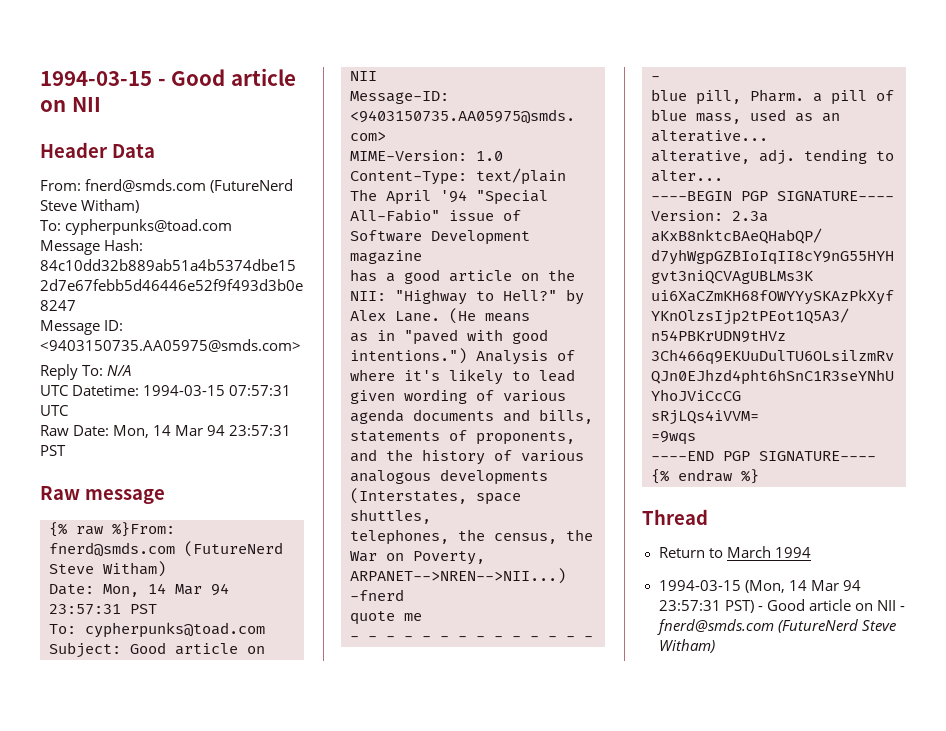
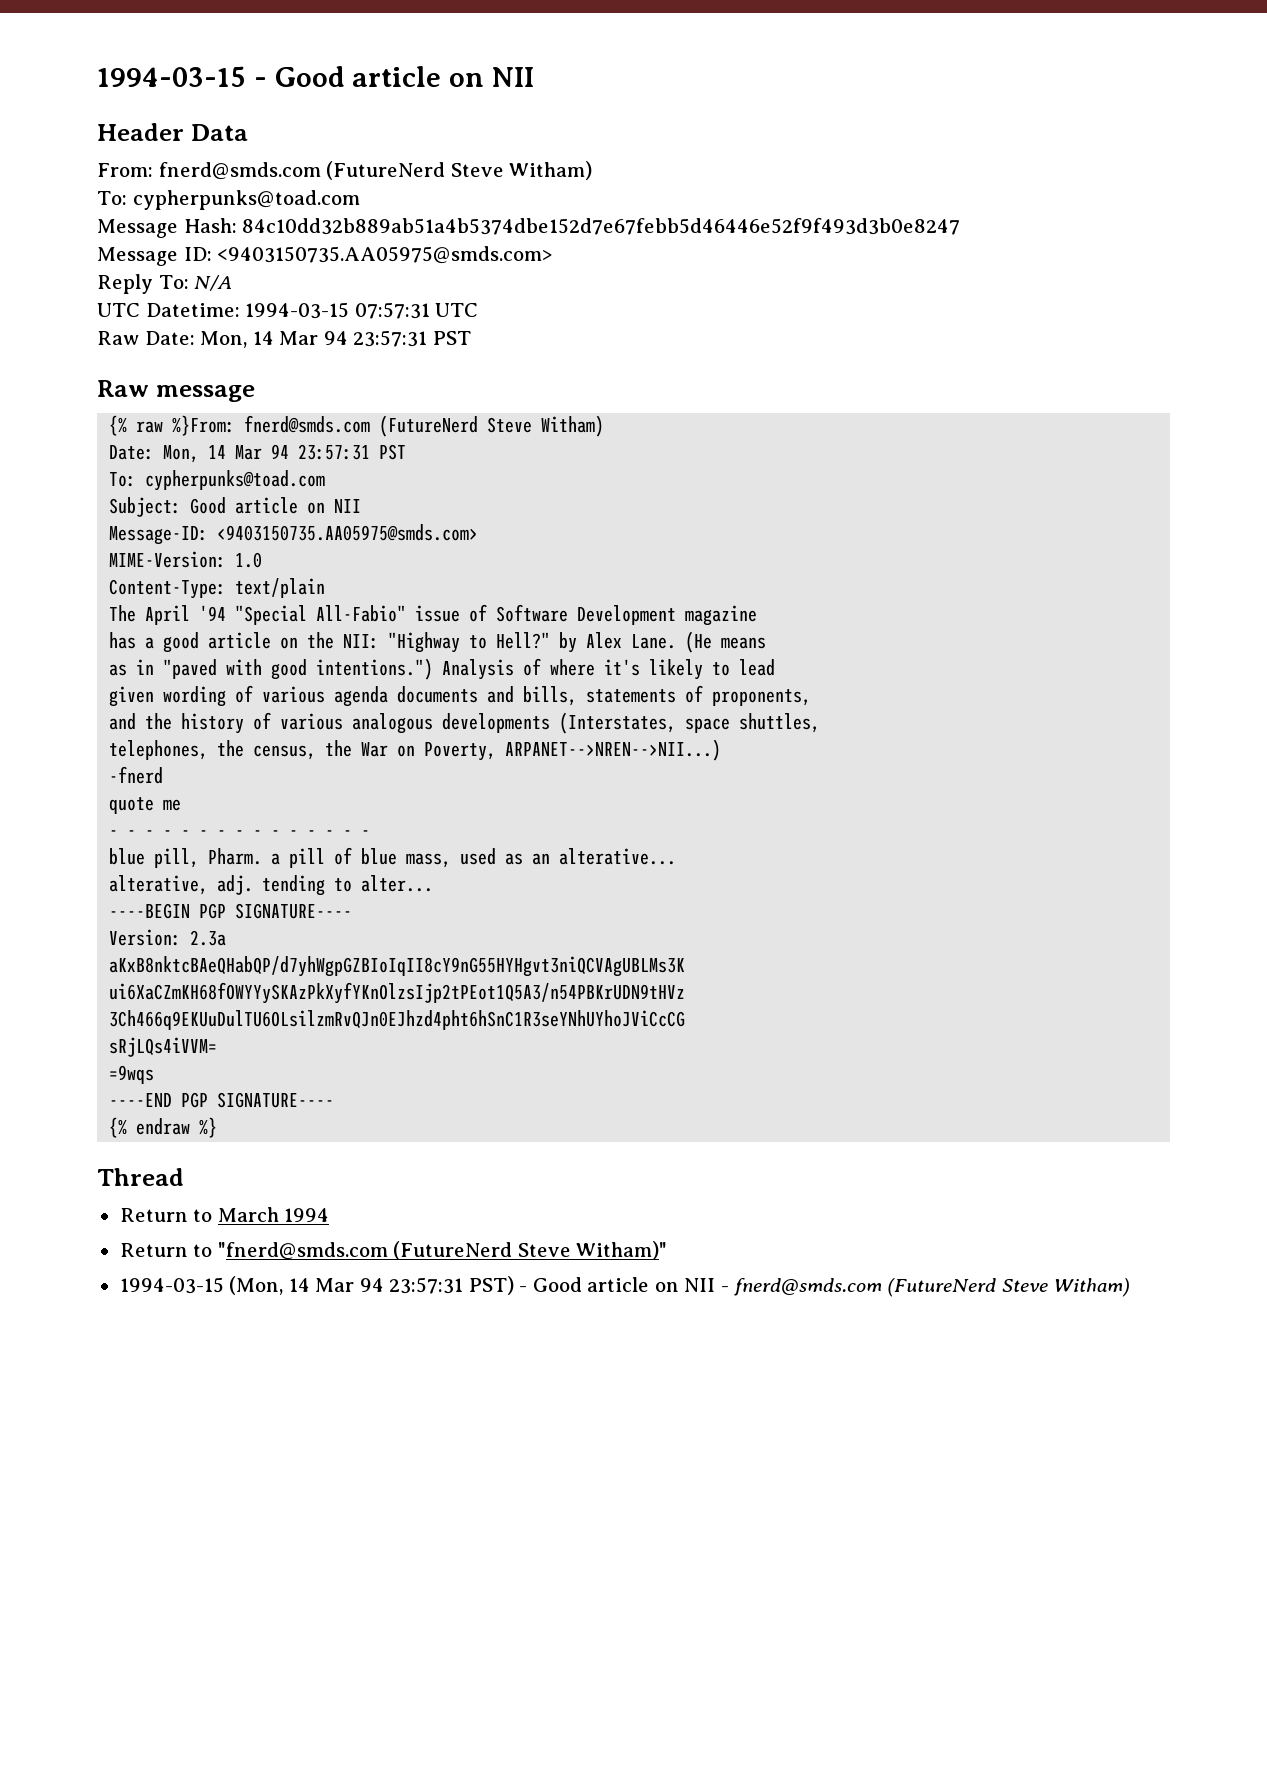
+ Return to "fnerd@smds.com (FutureNerd Steve Witham)"

